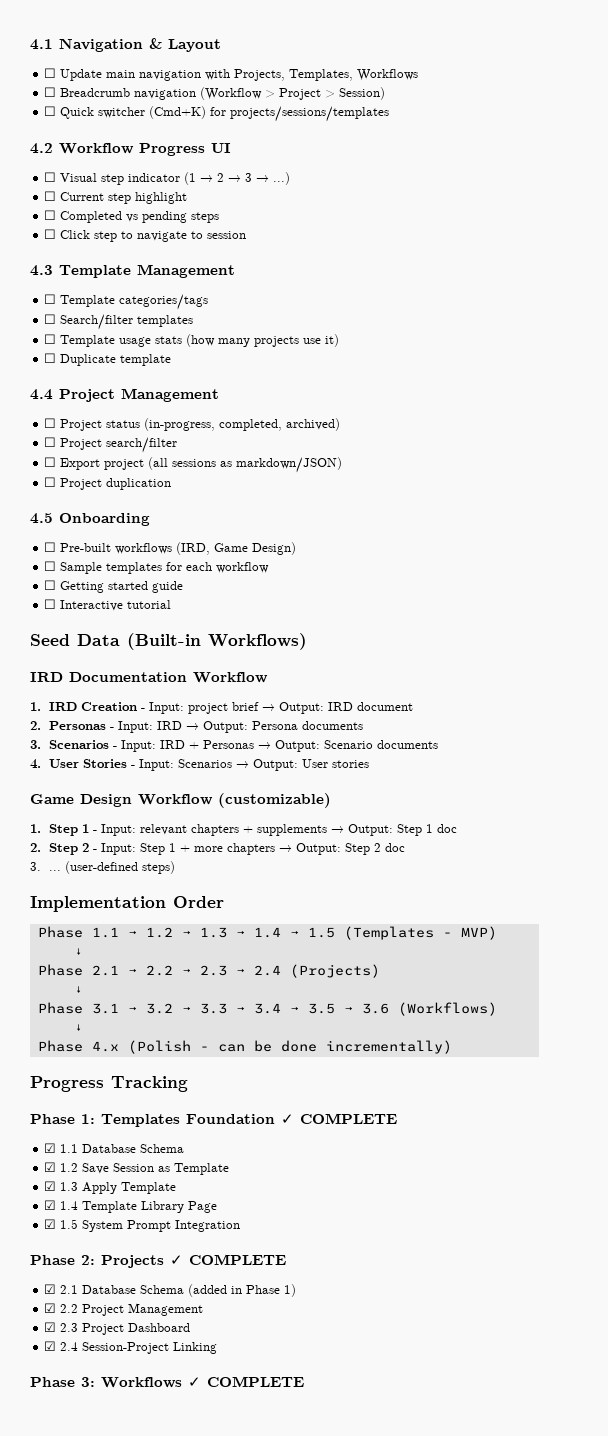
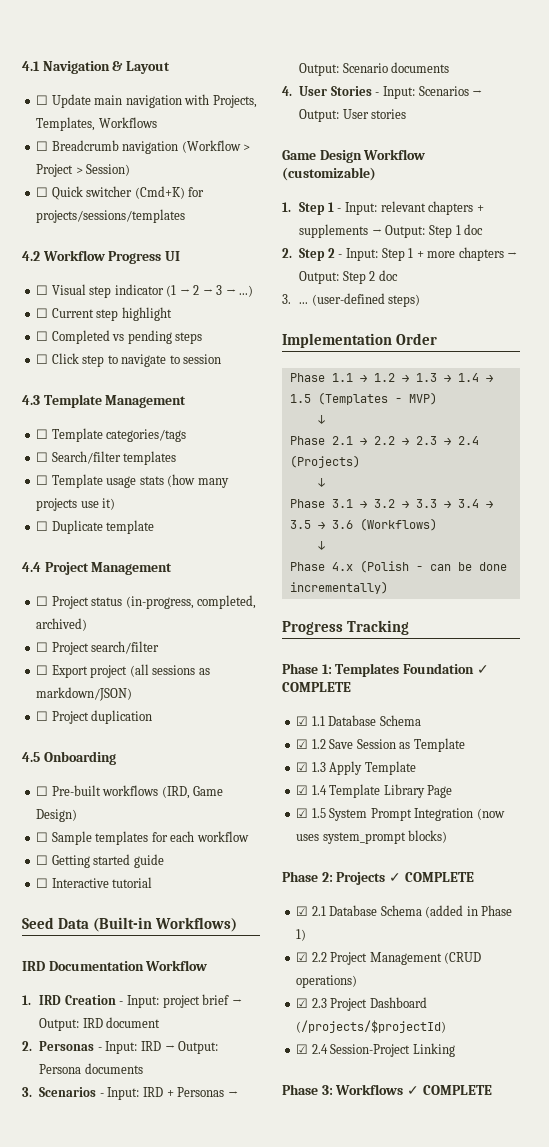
- ☑ 1.5 System Prompt Integration
+ ☑ 1.5 System Prompt Integration (now uses system_prompt blocks)
- ☑ 2.2 Project Management
+ ☑ 2.2 Project Management (CRUD operations)
- ☑ 2.3 Project Dashboard
+ ☑ 2.3 Project Dashboard (/projects/$projectId)

